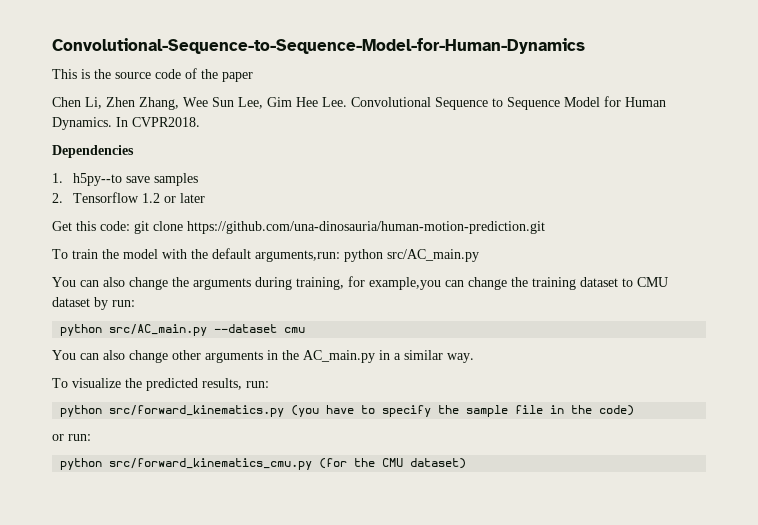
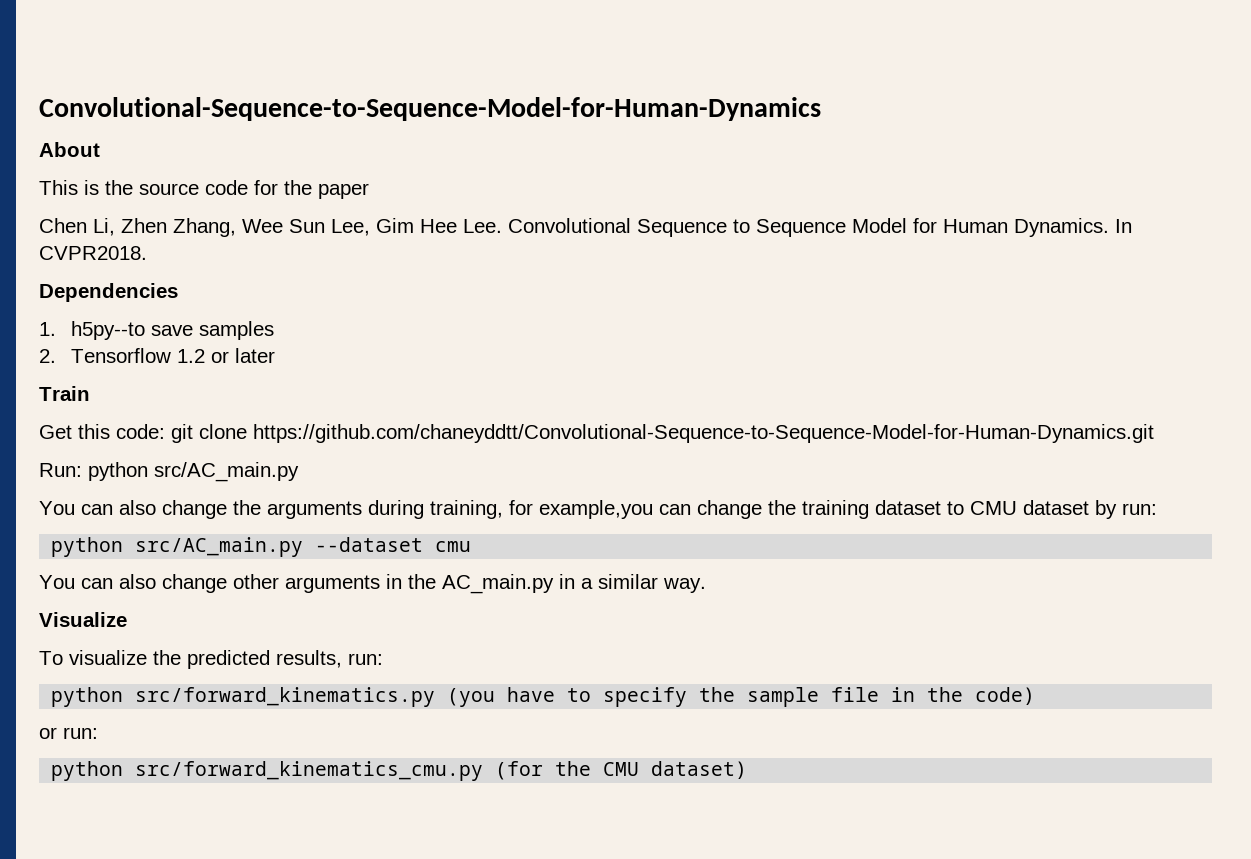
+ About
- This is the source code of the paper
+ This is the source code for the paper
+ Train
- Get this code: git clone https://github.com/una-dinosauria/human-motion-prediction.git
- To train the model with the default arguments,run: python src/AC_main.py
+ Get this code: git clone https://github.com/chaneyddtt/Convolutional-Sequence-to-Sequence-Model-for-Human-Dynamics.git
+ Run: python src/AC_main.py
+ Visualize

